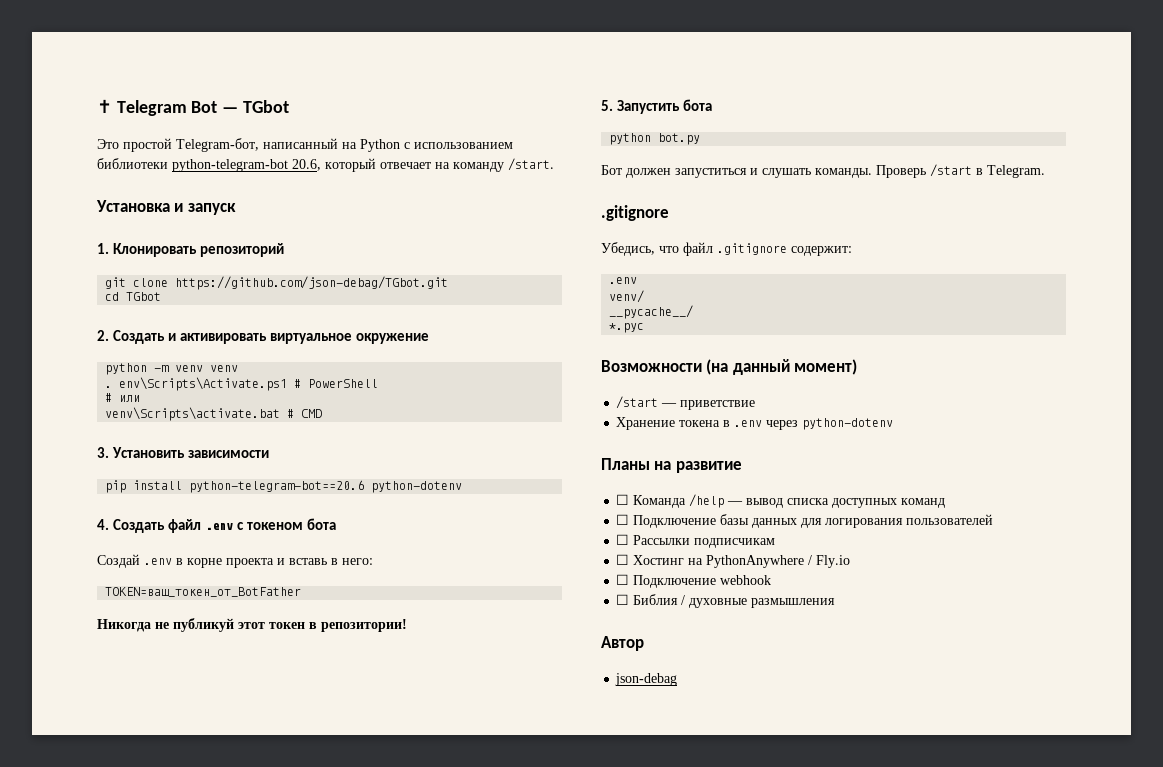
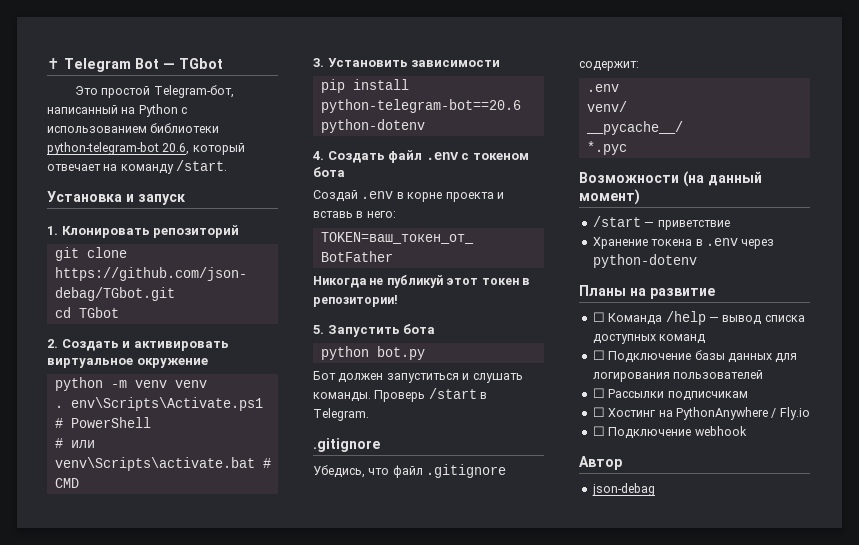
- ☐ Библия / духовные размышления

